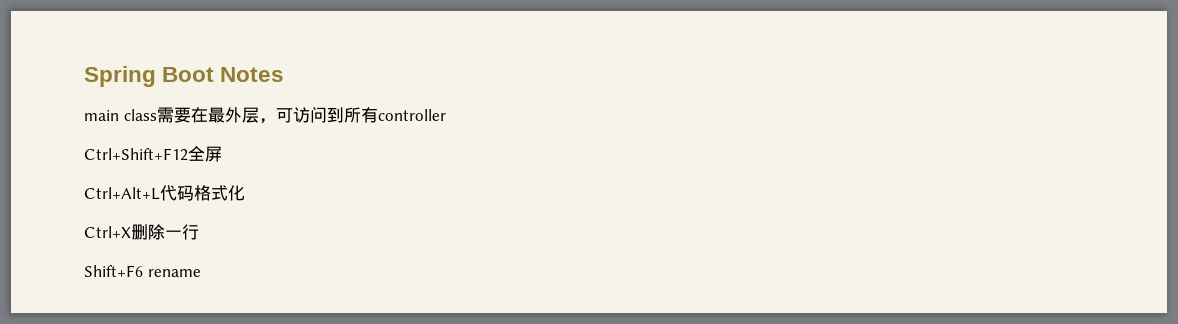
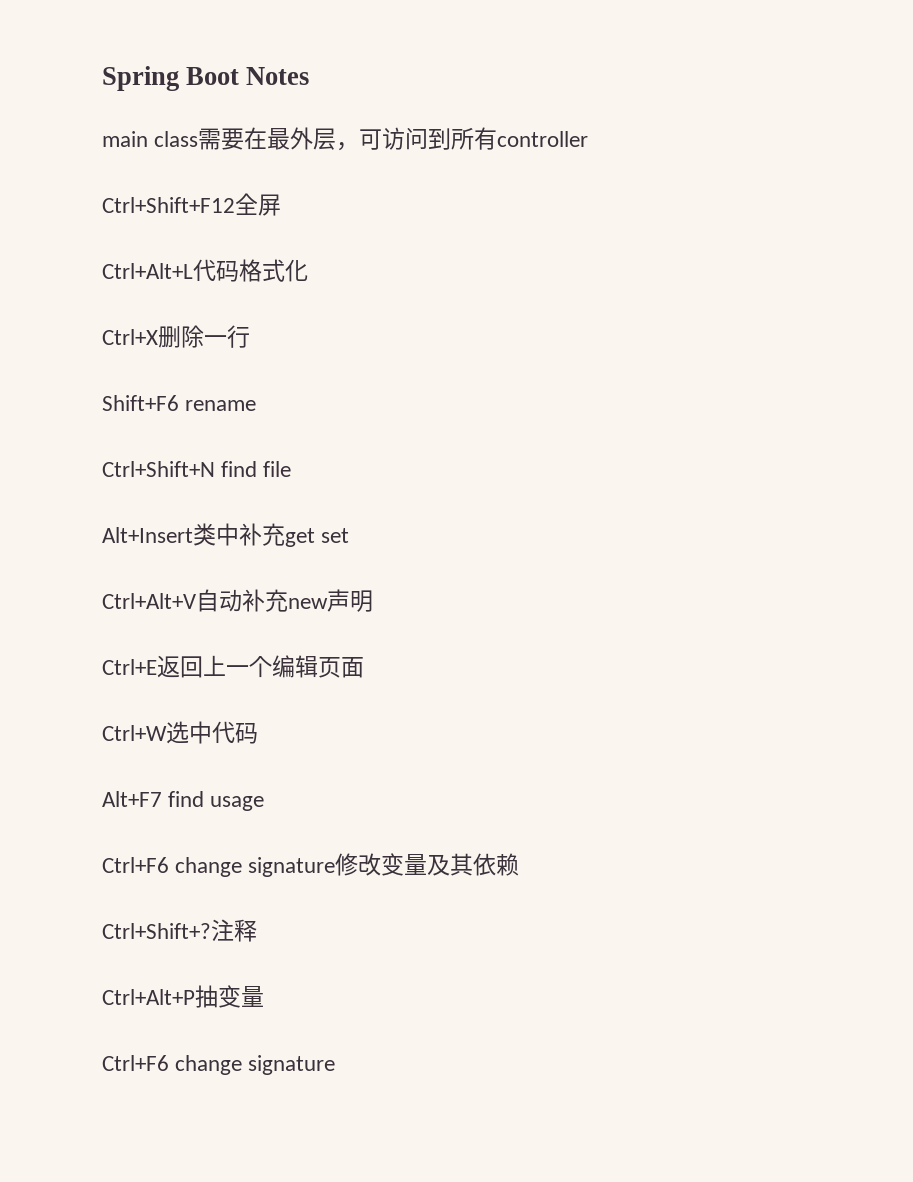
+ Ctrl+Shift+N find file
+ Alt+Insert类中补充get set
+ Ctrl+Alt+V自动补充new声明
+ Ctrl+E返回上一个编辑页面
+ Ctrl+W选中代码
+ Alt+F7 find usage
+ Ctrl+F6 change signature修改变量及其依赖
+ Ctrl+Shift+?注释
+ Ctrl+Alt+P抽变量
+ Ctrl+F6 change signature

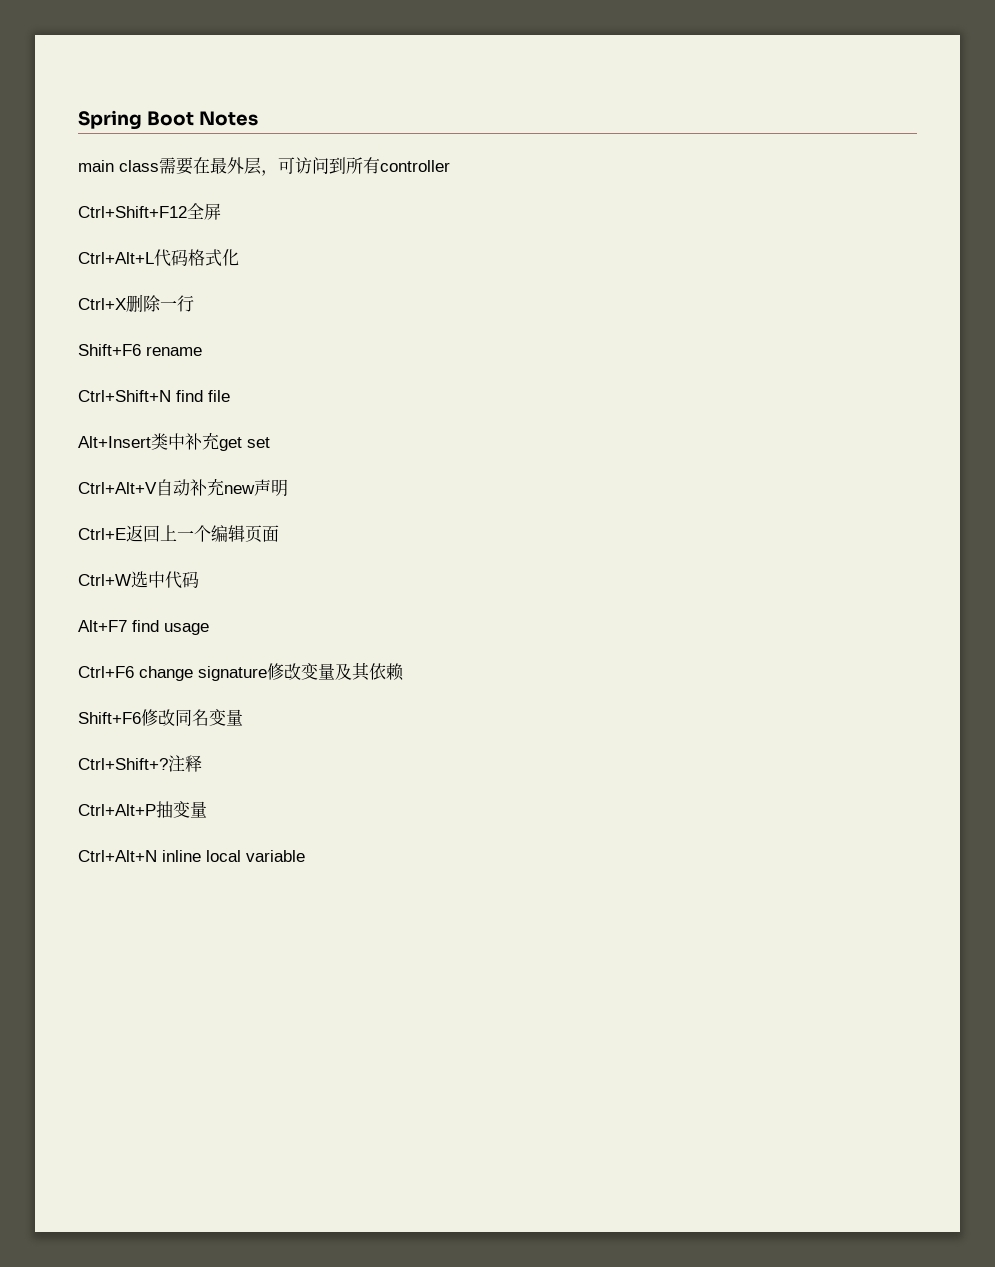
+ Shift+F6修改同名变量
  Ctrl+Alt+P抽变量
- Ctrl+F6 change signature
+ Ctrl+Alt+N inline local variable

